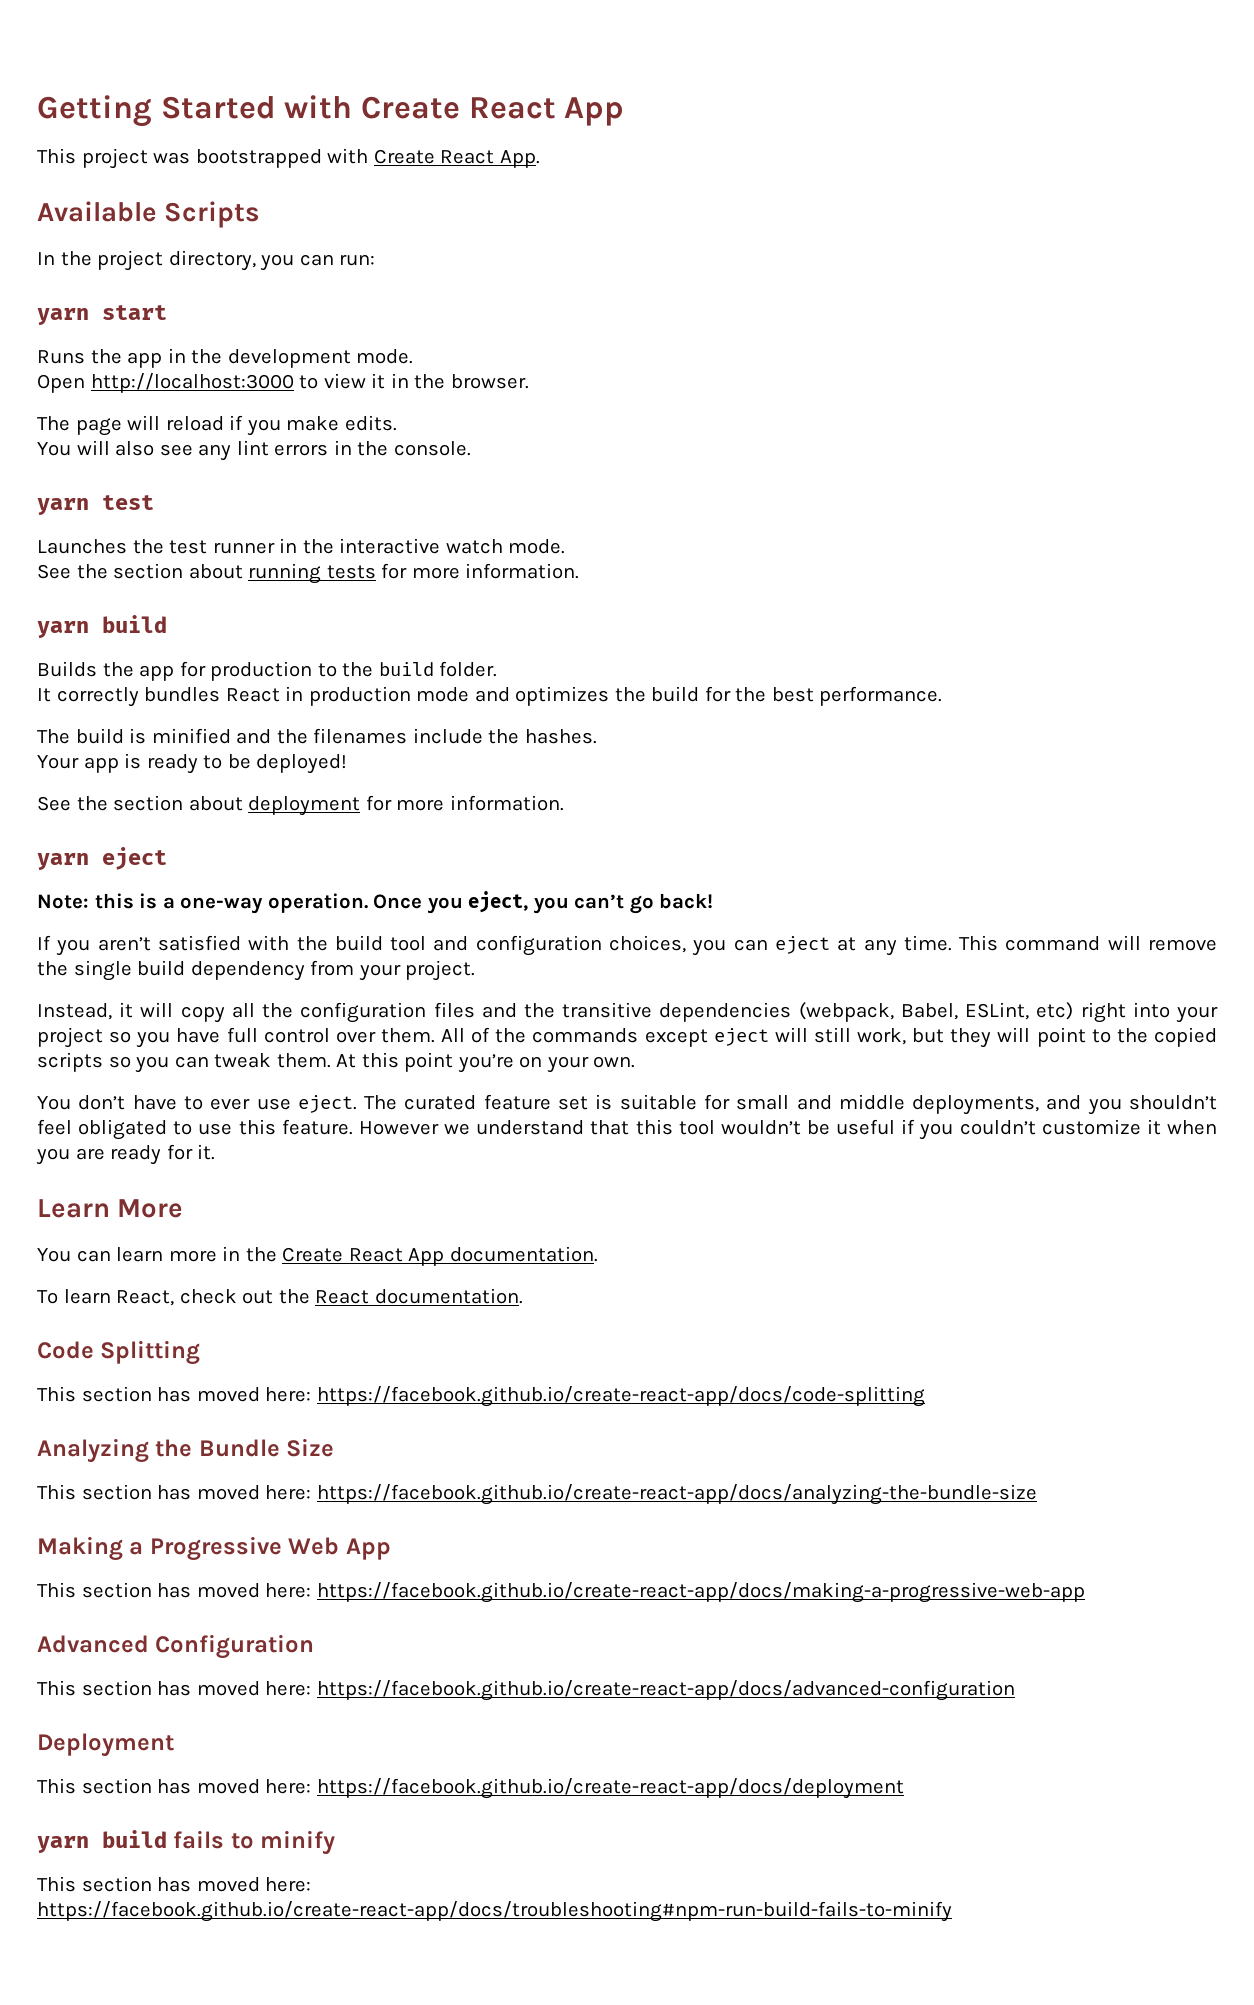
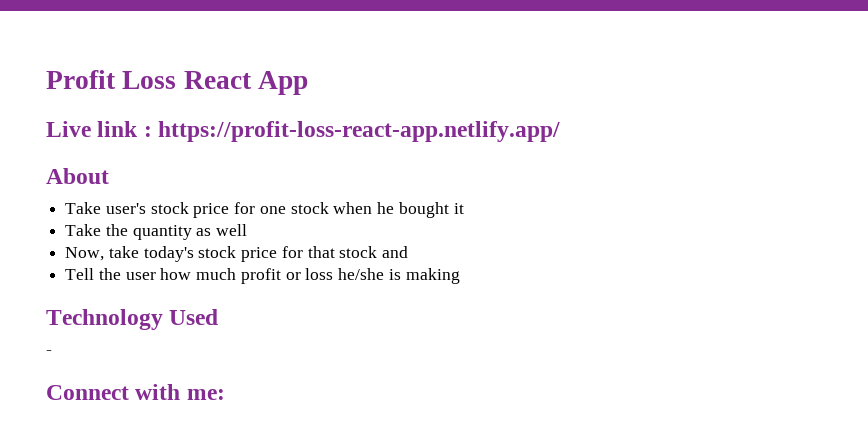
- Getting Started with Create React App
- This project was bootstrapped with Create React App.
- Available Scripts
- In the project directory, you can run:
- yarn start
- Runs the app in the development mode.
- Open http://localhost:3000 to view it in the browser.
- The page will reload if you make edits.
- You will also see any lint errors in the console.
- yarn test
- Launches the test runner in the interactive watch mode.
- See the section about running tests for more information.
- yarn build
- Builds the app for production to the build folder.
- It correctly bundles React in production mode and optimizes the build for the best performance.
- The build is minified and the filenames include the hashes.
- Your app is ready to be deployed!
- See the section about deployment for more information.
- yarn eject
- Note: this is a one-way operation. Once you eject, you can’t go back!
- If you aren’t satisfied with the build tool and configuration choices, you can eject at any time. This command will remove the single build dependency from your project.
- Instead, it will copy all the configuration files and the transitive dependencies (webpack, Babel, ESLint, etc) right into your project so you have full control over them. All of the commands except eject will still work, but they will point to the copied scripts so you can tweak them. At this point you’re on your own.
- You don’t have to ever use eject. The curated feature set is suitable for small and middle deployments, and you shouldn’t feel obligated to use this feature. However we understand that this tool wouldn’t be useful if you couldn’t customize it when you are ready for it.
- Learn More
- You can learn more in the Create React App documentation.
- To learn React, check out the React documentation.
- Code Splitting
- This section has moved here: https://facebook.github.io/create-react-app/docs/code-splitting
- Analyzing the Bundle Size
- This section has moved here: https://facebook.github.io/create-react-app/docs/analyzing-the-bundle-size
- Making a Progressive Web App
- This section has moved here: https://facebook.github.io/create-react-app/docs/making-a-progressive-web-app
- Advanced Configuration
- This section has moved here: https://facebook.github.io/create-react-app/docs/advanced-configuration
- Deployment
- This section has moved here: https://facebook.github.io/create-react-app/docs/deployment
- yarn build fails to minify
- This section has moved here: https://facebook.github.io/create-react-app/docs/troubleshooting#npm-run-build-fails-to-minify
+ Profit Loss React App
+ Live link : https://profit-loss-react-app.netlify.app/
+ About
+ Take user's stock price for one stock when he bought it
+ Take the quantity as well
+ Now, take today's stock price for that stock and
+ Tell the user how much profit or loss he/she is making
+ Technology Used
+ -
+ Connect with me:

